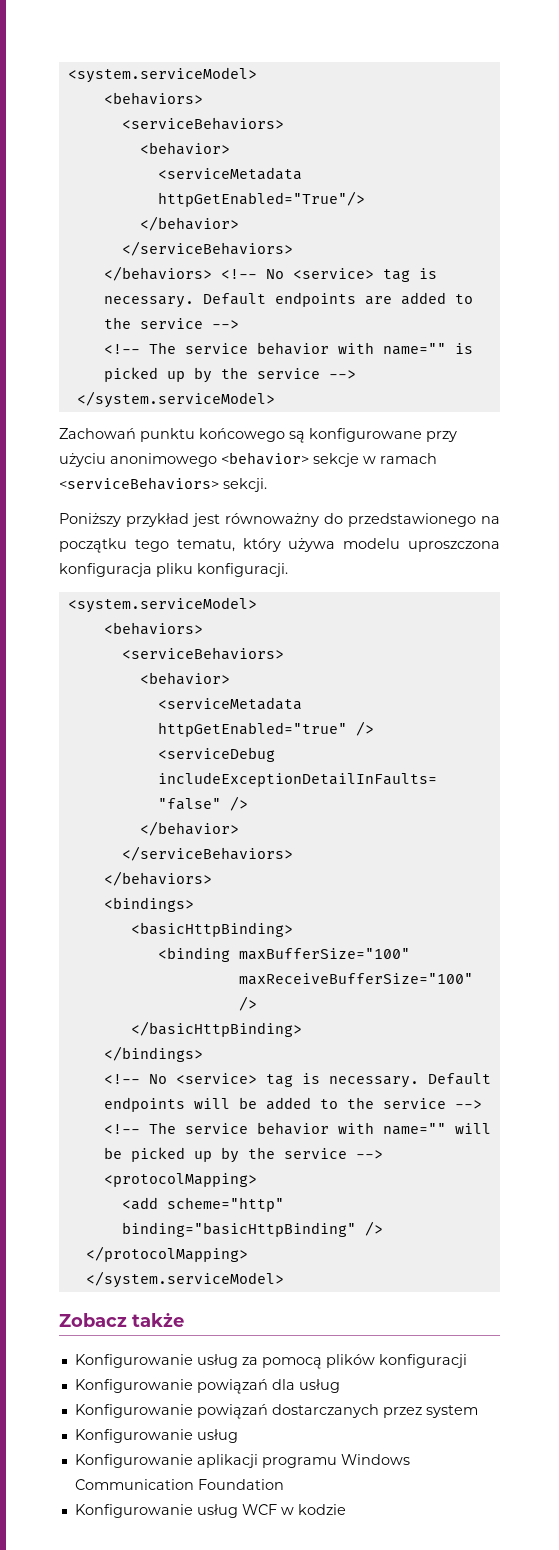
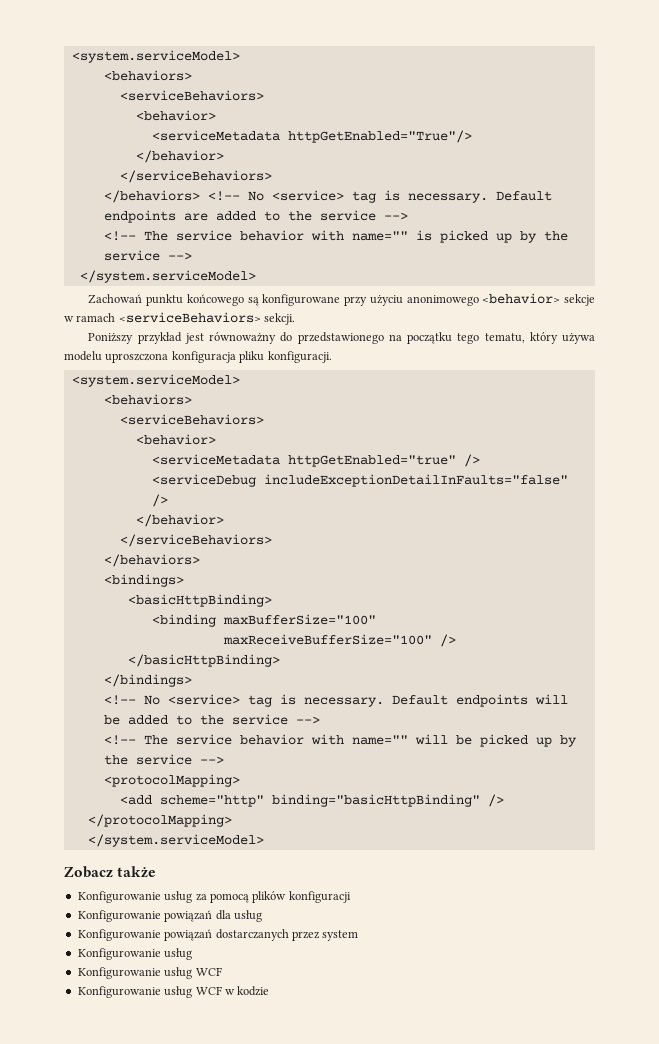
  Konfigurowanie powiązań dostarczanych przez system
  Konfigurowanie usług
- Konfigurowanie aplikacji programu Windows Communication Foundation
+ Konfigurowanie usług WCF

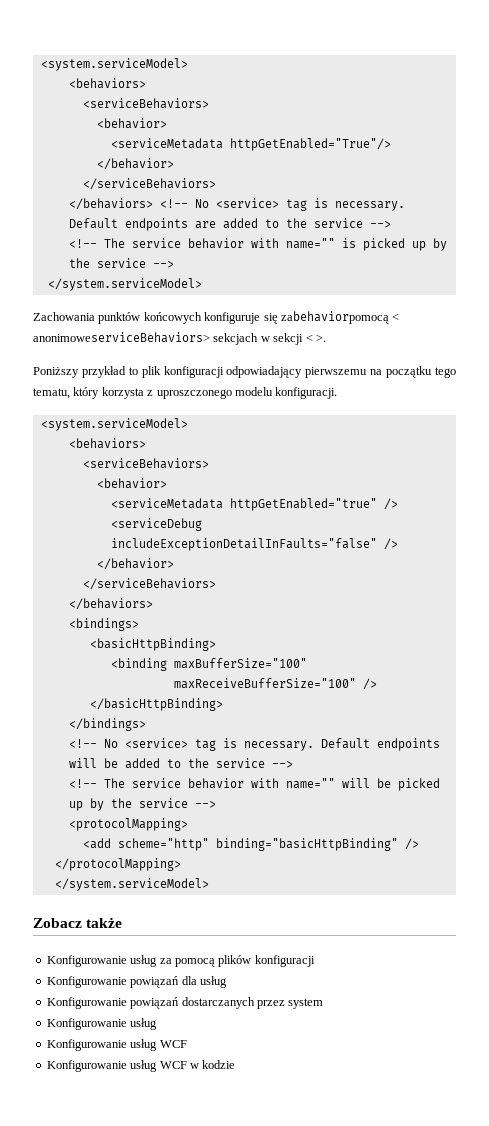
- Zachowań punktu końcowego są konfigurowane przy użyciu anonimowego <behavior> sekcje w ramach <serviceBehaviors> sekcji.
- Poniższy przykład jest równoważny do przedstawionego na początku tego tematu, który używa modelu uproszczona konfiguracja pliku konfiguracji.
+ Zachowania punktów końcowych konfiguruje się zabehaviorpomocą < anonimoweserviceBehaviors> sekcjach w sekcji < >.
+ Poniższy przykład to plik konfiguracji odpowiadający pierwszemu na początku tego tematu, który korzysta z uproszczonego modelu konfiguracji.

